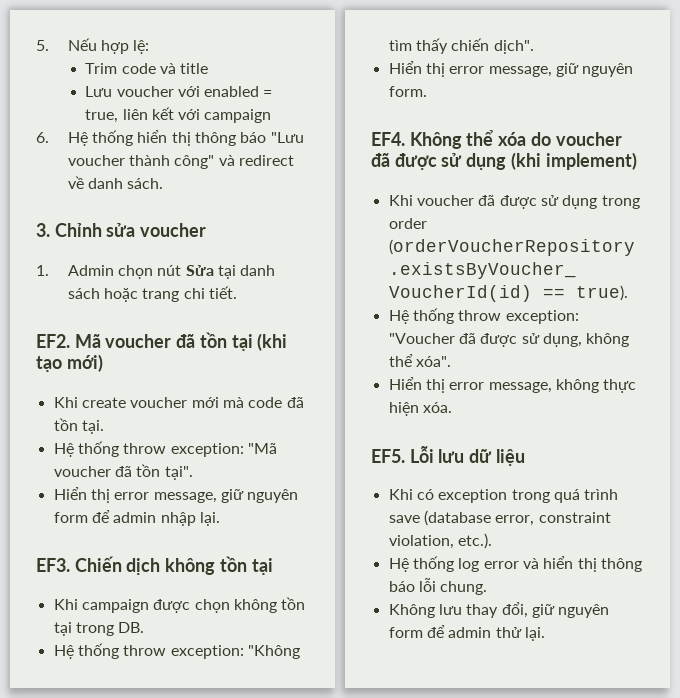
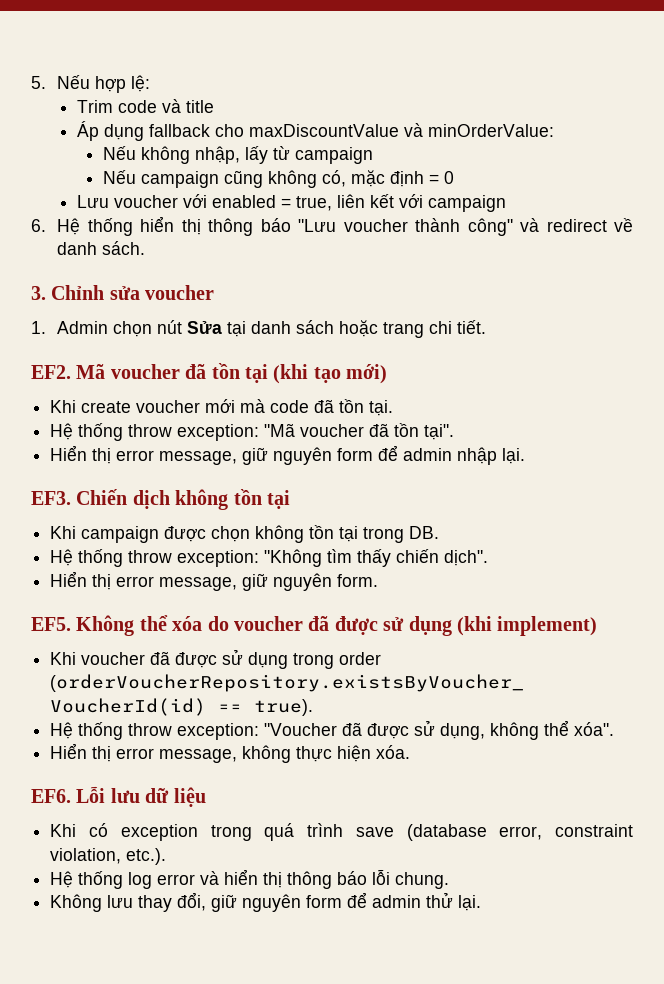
+ Áp dụng fallback cho maxDiscountValue và minOrderValue:
+ Nếu không nhập, lấy từ campaign
+ Nếu campaign cũng không có, mặc định = 0
- EF4. Không thể xóa do voucher đã được sử dụng (khi implement)
+ EF5. Không thể xóa do voucher đã được sử dụng (khi implement)
- EF5. Lỗi lưu dữ liệu
+ EF6. Lỗi lưu dữ liệu

